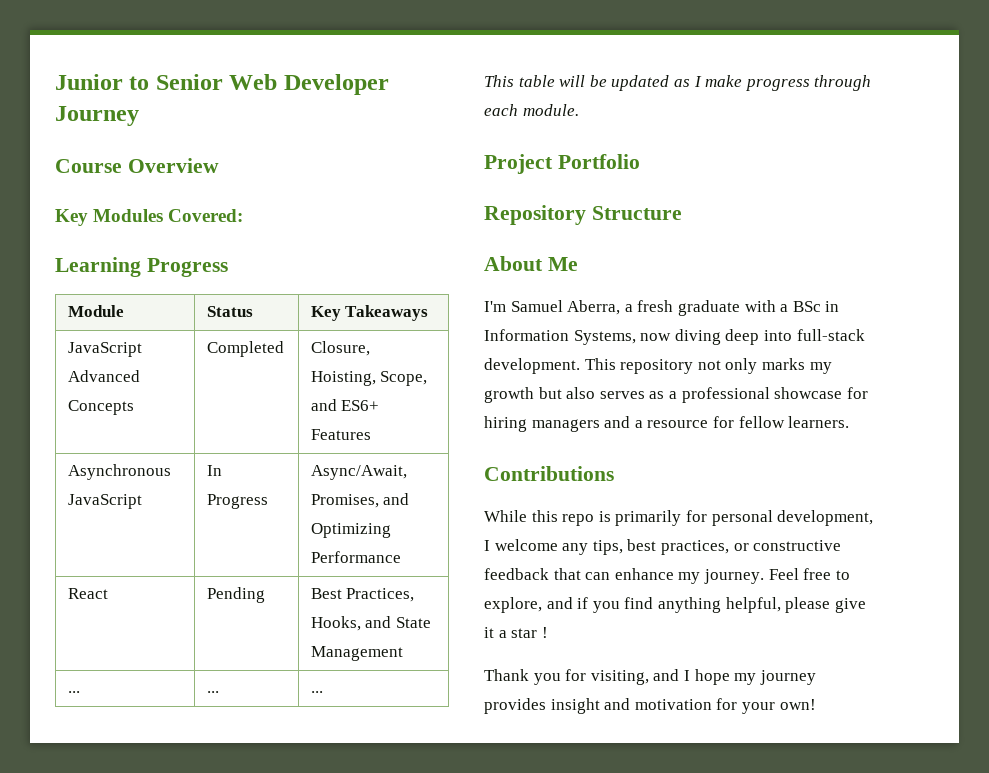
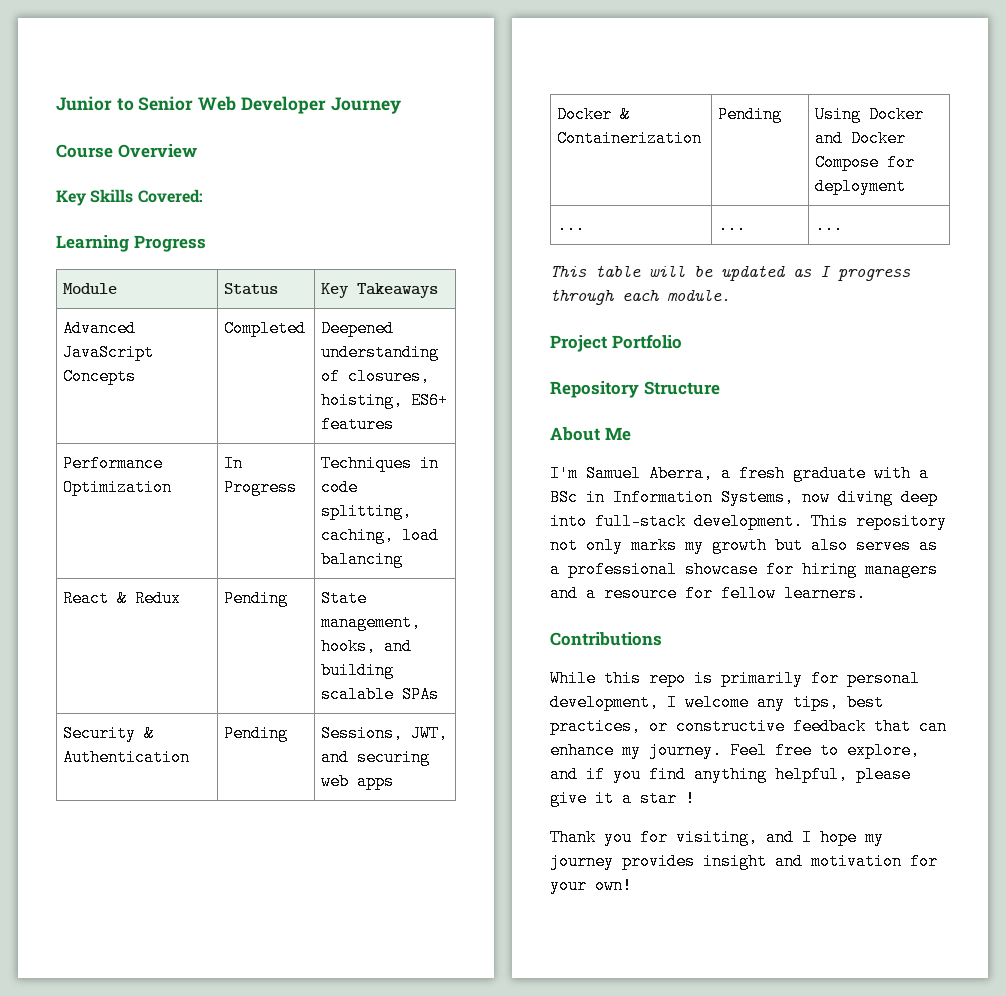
- Key Modules Covered:
+ Key Skills Covered:
- JavaScript Advanced Concepts | Completed | Closure, Hoisting, Scope, and ES6+ Features
- Asynchronous JavaScript | In Progress | Async/Await, Promises, and Optimizing Performance
+ Advanced JavaScript Concepts | Completed | Deepened understanding of closures, hoisting, ES6+ features
+ Performance Optimization | In Progress | Techniques in code splitting, caching, load balancing
- React | Pending | Best Practices, Hooks, and State Management
+ React & Redux | Pending | State management, hooks, and building scalable SPAs
+ Security & Authentication | Pending | Sessions, JWT, and securing web apps
+ Docker & Containerization | Pending | Using Docker and Docker Compose for deployment
- This table will be updated as I make progress through each module.
+ This table will be updated as I progress through each module.

